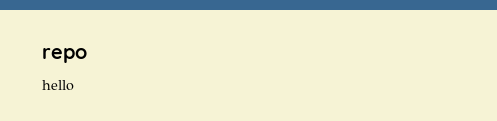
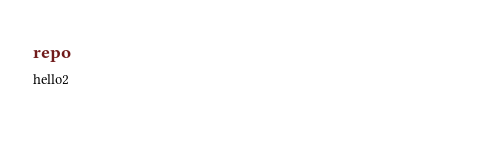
- hello
+ hello2

